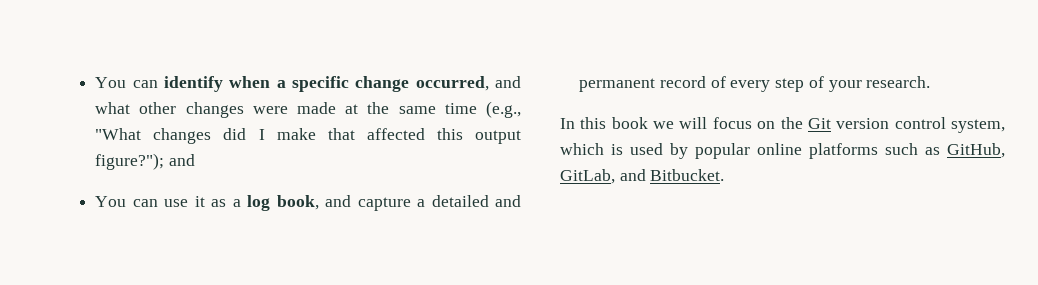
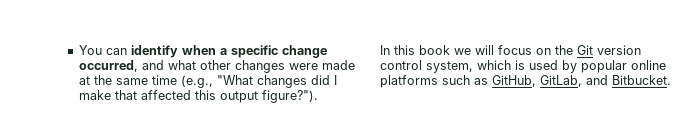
- You can identify when a specific change occurred, and what other changes were made at the same time (e.g., "What changes did I make that affected this output figure?"); and
- You can use it as a log book, and capture a detailed and permanent record of every step of your research.
+ You can identify when a specific change occurred, and what other changes were made at the same time (e.g., "What changes did I make that affected this output figure?").

